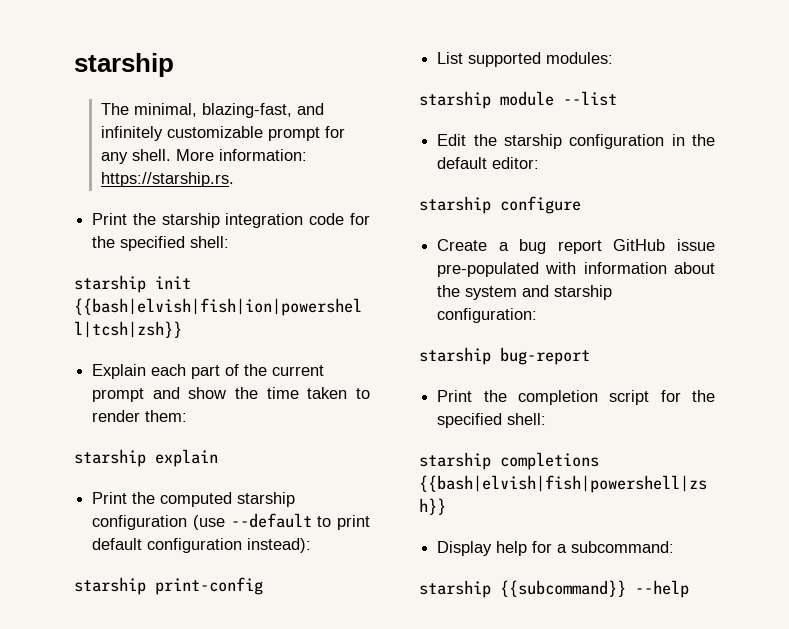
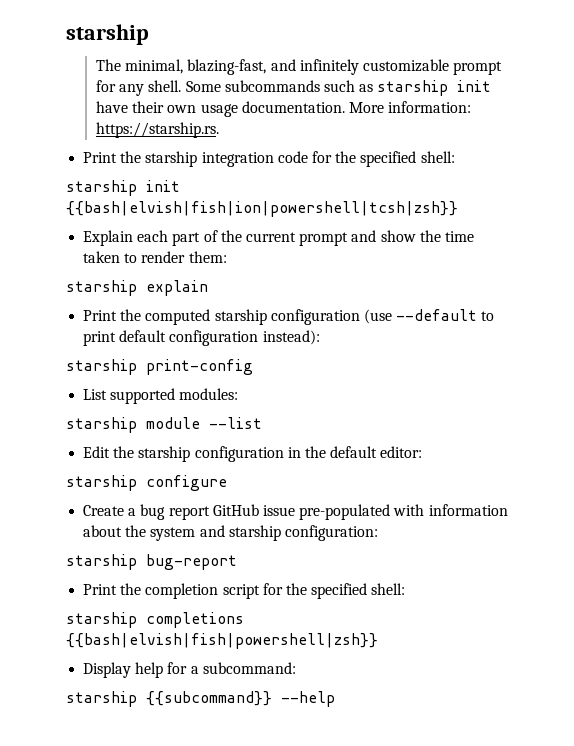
+ Some subcommands such as starship init have their own usage documentation.

